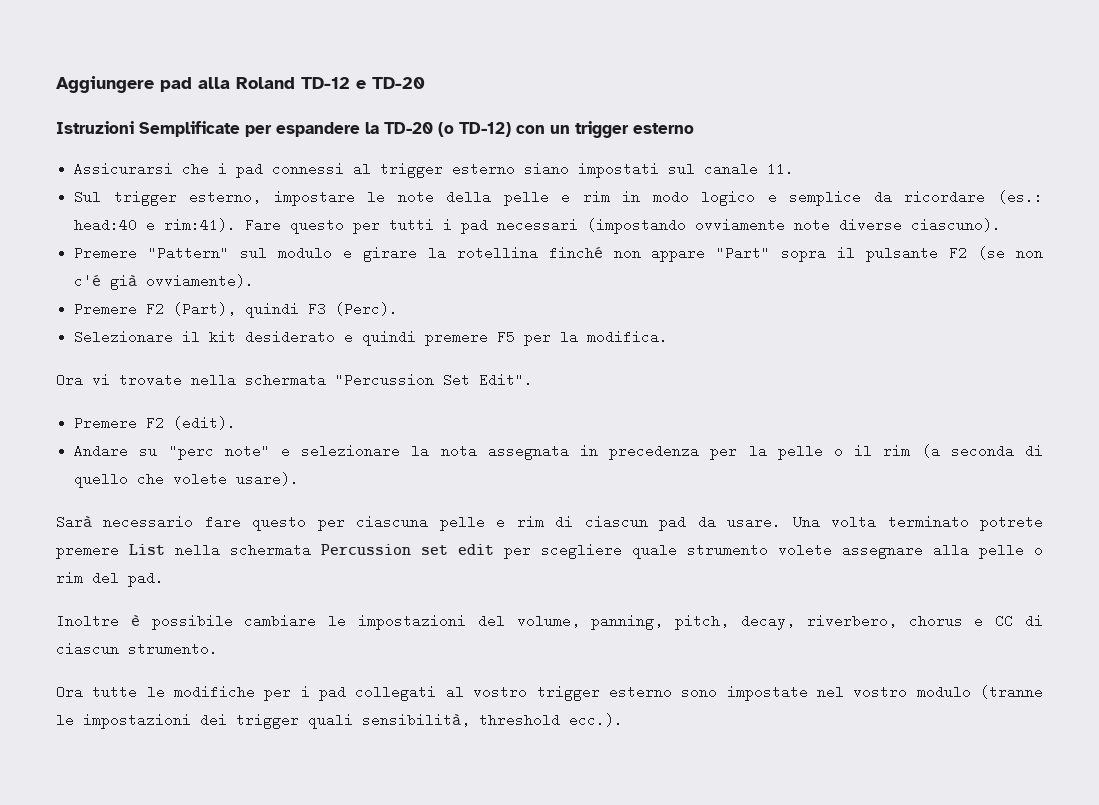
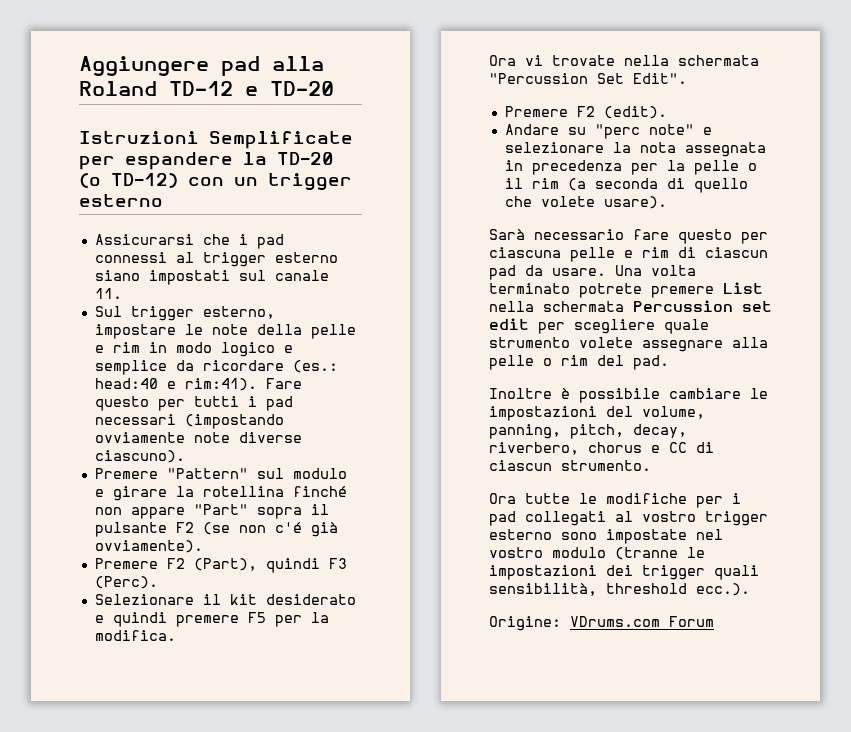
+ Origine: VDrums.com Forum

